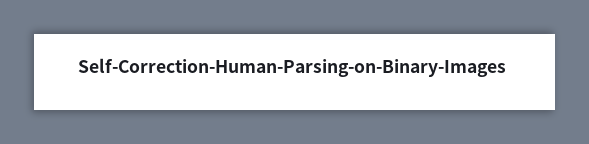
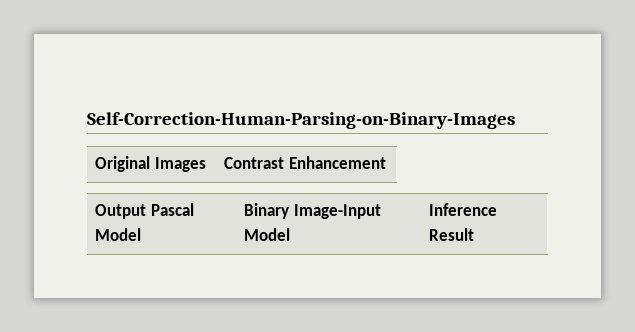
+ Original Images | Contrast Enhancement
+ Output Pascal Model | Binary Image-Input Model | Inference Result

